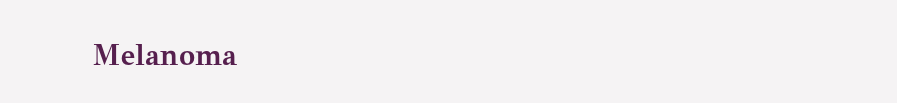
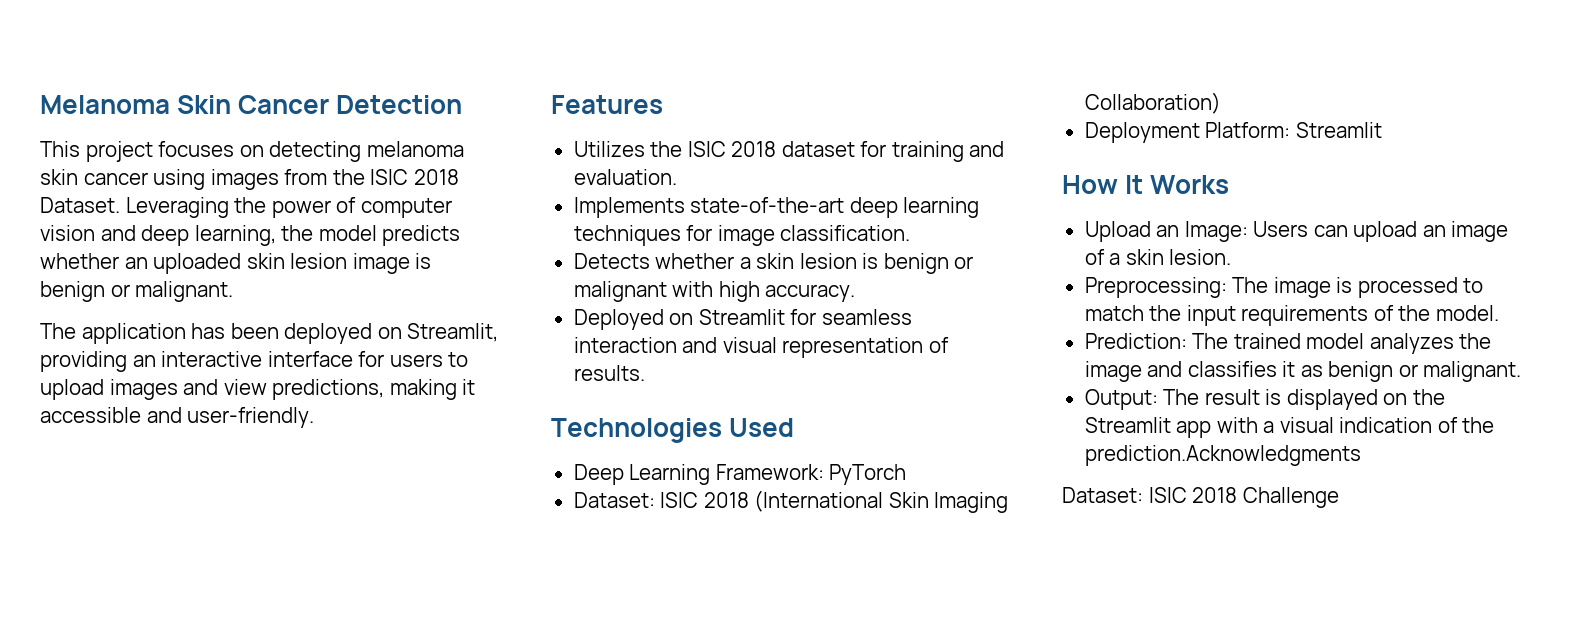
- Melanoma
+ Melanoma Skin Cancer Detection
+ This project focuses on detecting melanoma skin cancer using images from the ISIC 2018 Dataset. Leveraging the power of computer vision and deep learning, the model predicts whether an uploaded skin lesion image is benign or malignant.
+ The application has been deployed on Streamlit, providing an interactive interface for users to upload images and view predictions, making it accessible and user-friendly.
+ Features
+ Utilizes the ISIC 2018 dataset for training and evaluation.
+ Implements state-of-the-art deep learning techniques for image classification.
+ Detects whether a skin lesion is benign or malignant with high accuracy.
+ Deployed on Streamlit for seamless interaction and visual representation of results.
+ Technologies Used
+ Deep Learning Framework: PyTorch
+ Dataset: ISIC 2018 (International Skin Imaging Collaboration)
+ Deployment Platform: Streamlit
+ How It Works
+ Upload an Image: Users can upload an image of a skin lesion.
+ Preprocessing: The image is processed to match the input requirements of the model.
+ Prediction: The trained model analyzes the image and classifies it as benign or malignant.
+ Output: The result is displayed on the Streamlit app with a visual indication of the prediction.Acknowledgments
+ Dataset: ISIC 2018 Challenge

